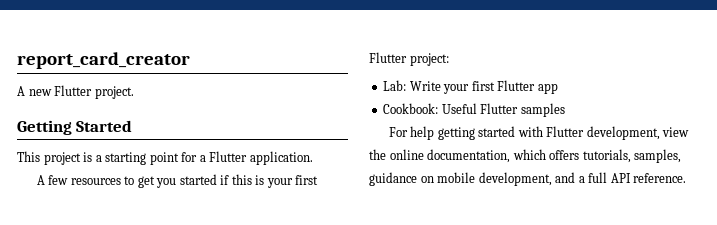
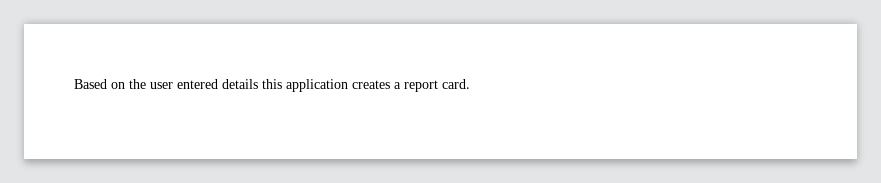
- report_card_creator
- A new Flutter project.
- Getting Started
- This project is a starting point for a Flutter application.
- A few resources to get you started if this is your first Flutter project:
- Lab: Write your first Flutter app
- Cookbook: Useful Flutter samples
- For help getting started with Flutter development, view the online documentation, which offers tutorials, samples, guidance on mobile development, and a full API reference.
+ Based on the user entered details this application creates a report card.

